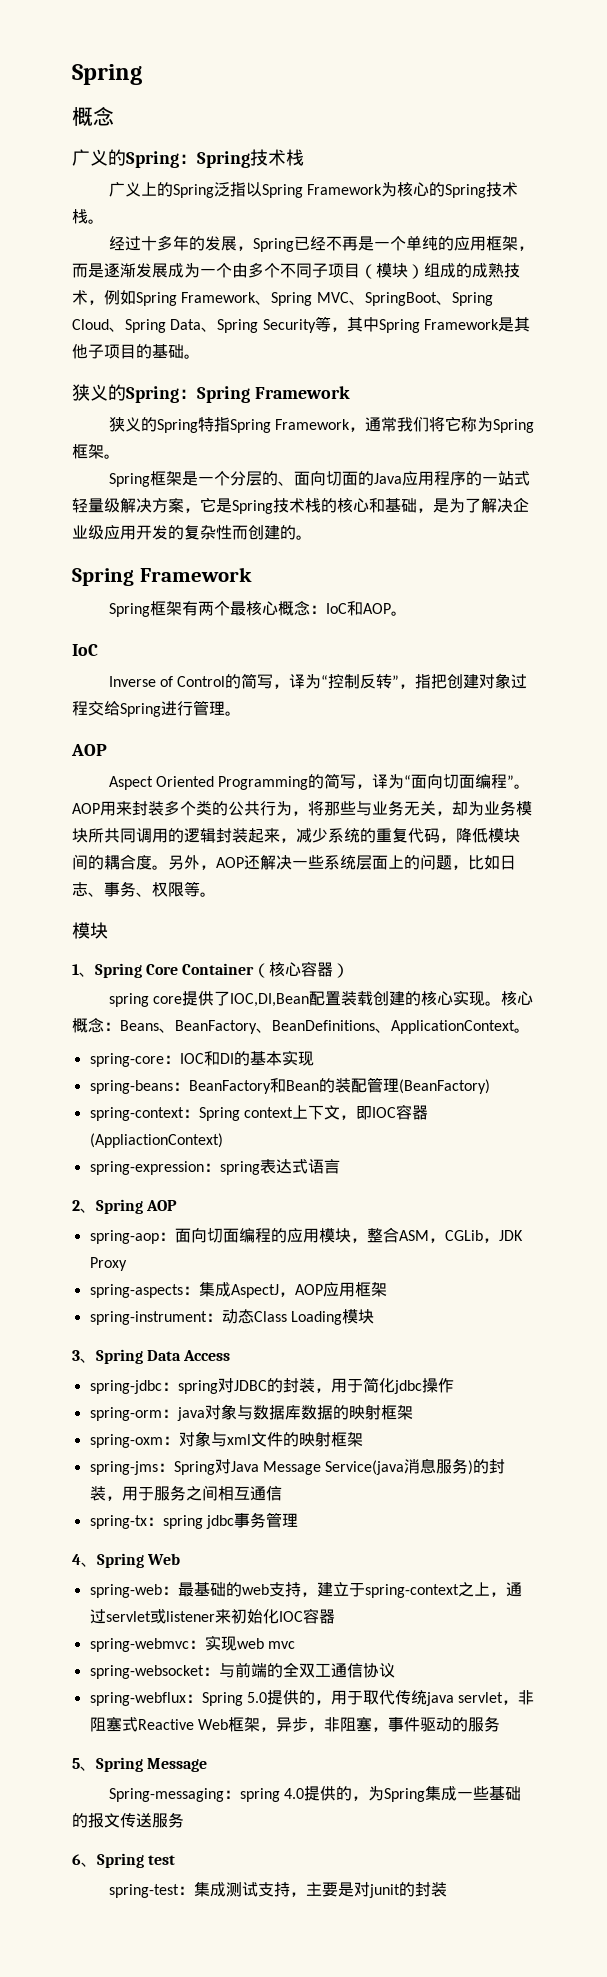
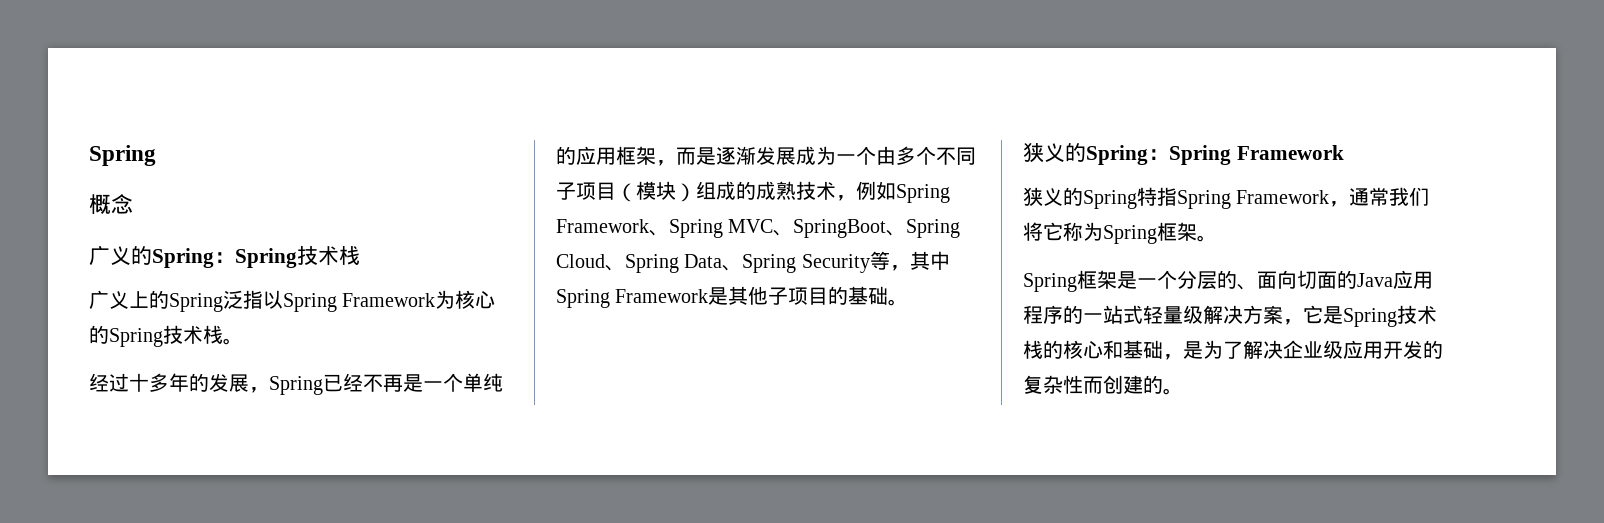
  Spring框架是一个分层的、面向切面的Java应用程序的一站式轻量级解决方案，它是Spring技术栈的核心和基础，是为了解决企业级应用开发的复杂性而创建的。
- Spring Framework
- Spring框架有两个最核心概念：IoC和AOP。
- IoC
- Inverse of Control的简写，译为“控制反转”，指把创建对象过程交给Spring进行管理。
- AOP
- Aspect Oriented Programming的简写，译为“面向切面编程”。AOP用来封装多个类的公共行为，将那些与业务无关，却为业务模块所共同调用的逻辑封装起来，减少系统的重复代码，降低模块间的耦合度。另外，AOP还解决一些系统层面上的问题，比如日志、事务、权限等。
- 模块
- 1、Spring Core Container（核心容器）
- spring core提供了IOC,DI,Bean配置装载创建的核心实现。核心概念：Beans、BeanFactory、BeanDefinitions、ApplicationContext。
- spring-core：IOC和DI的基本实现
- spring-beans：BeanFactory和Bean的装配管理(BeanFactory)
- spring-context：Spring context上下文，即IOC容器(AppliactionContext)
- spring-expression：spring表达式语言
- 2、Spring AOP
- spring-aop：面向切面编程的应用模块，整合ASM，CGLib，JDK Proxy
- spring-aspects：集成AspectJ，AOP应用框架
- spring-instrument：动态Class Loading模块
- 3、Spring Data Access
- spring-jdbc：spring对JDBC的封装，用于简化jdbc操作
- spring-orm：java对象与数据库数据的映射框架
- spring-oxm：对象与xml文件的映射框架
- spring-jms：Spring对Java Message Service(java消息服务)的封装，用于服务之间相互通信
- spring-tx：spring jdbc事务管理
- 4、Spring Web
- spring-web：最基础的web支持，建立于spring-context之上，通过servlet或listener来初始化IOC容器
- spring-webmvc：实现web mvc
- spring-websocket：与前端的全双工通信协议
- spring-webflux：Spring 5.0提供的，用于取代传统java servlet，非阻塞式Reactive Web框架，异步，非阻塞，事件驱动的服务
- 5、Spring Message
- Spring-messaging：spring 4.0提供的，为Spring集成一些基础的报文传送服务
- 6、Spring test
- spring-test：集成测试支持，主要是对junit的封装

